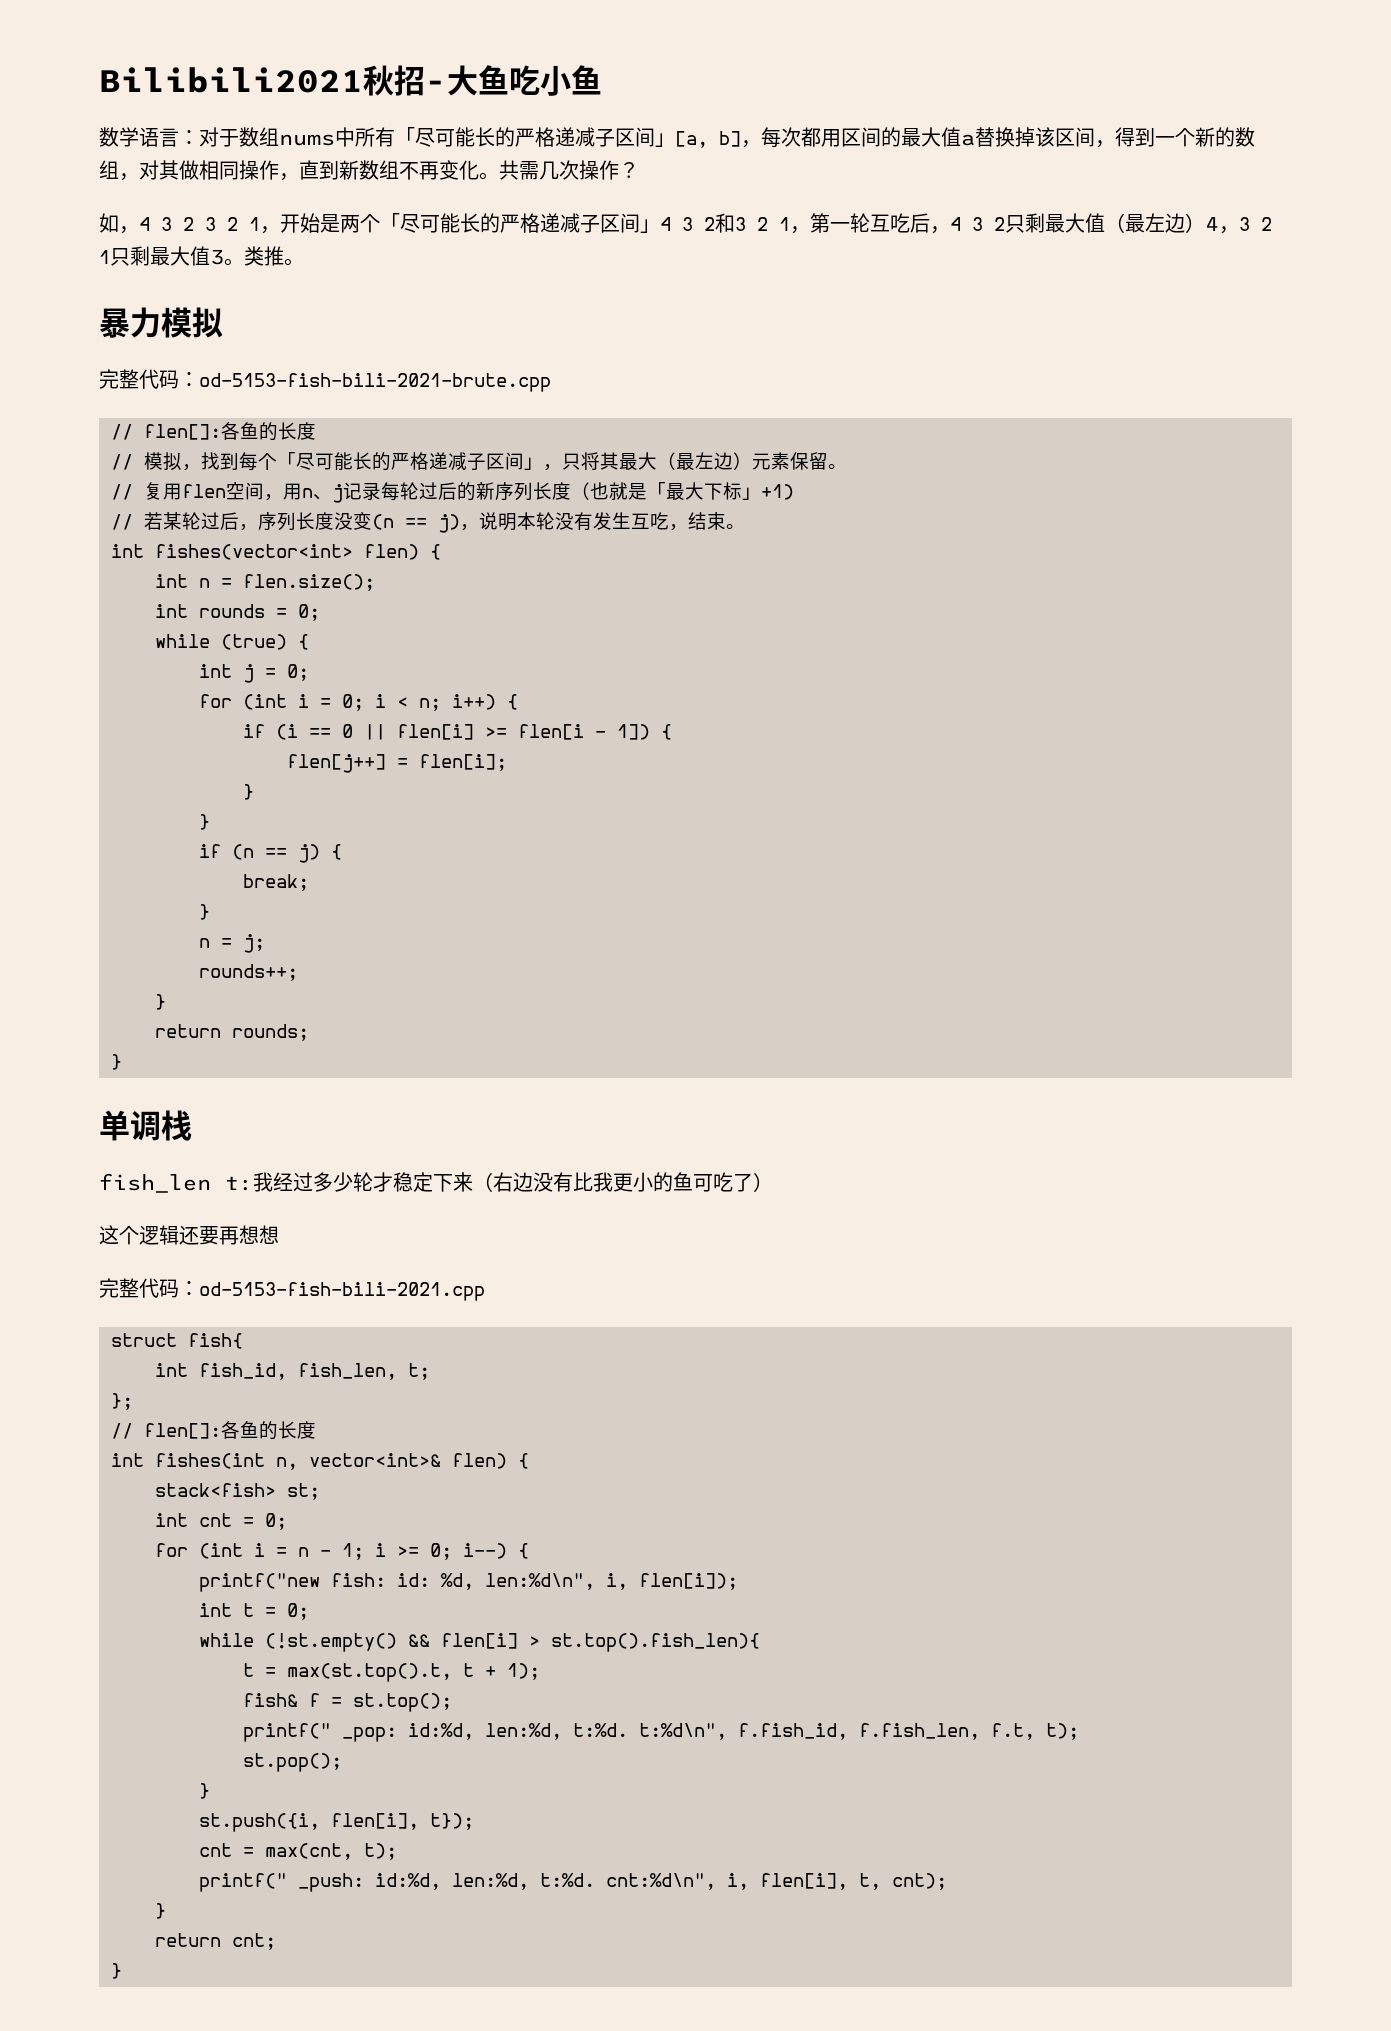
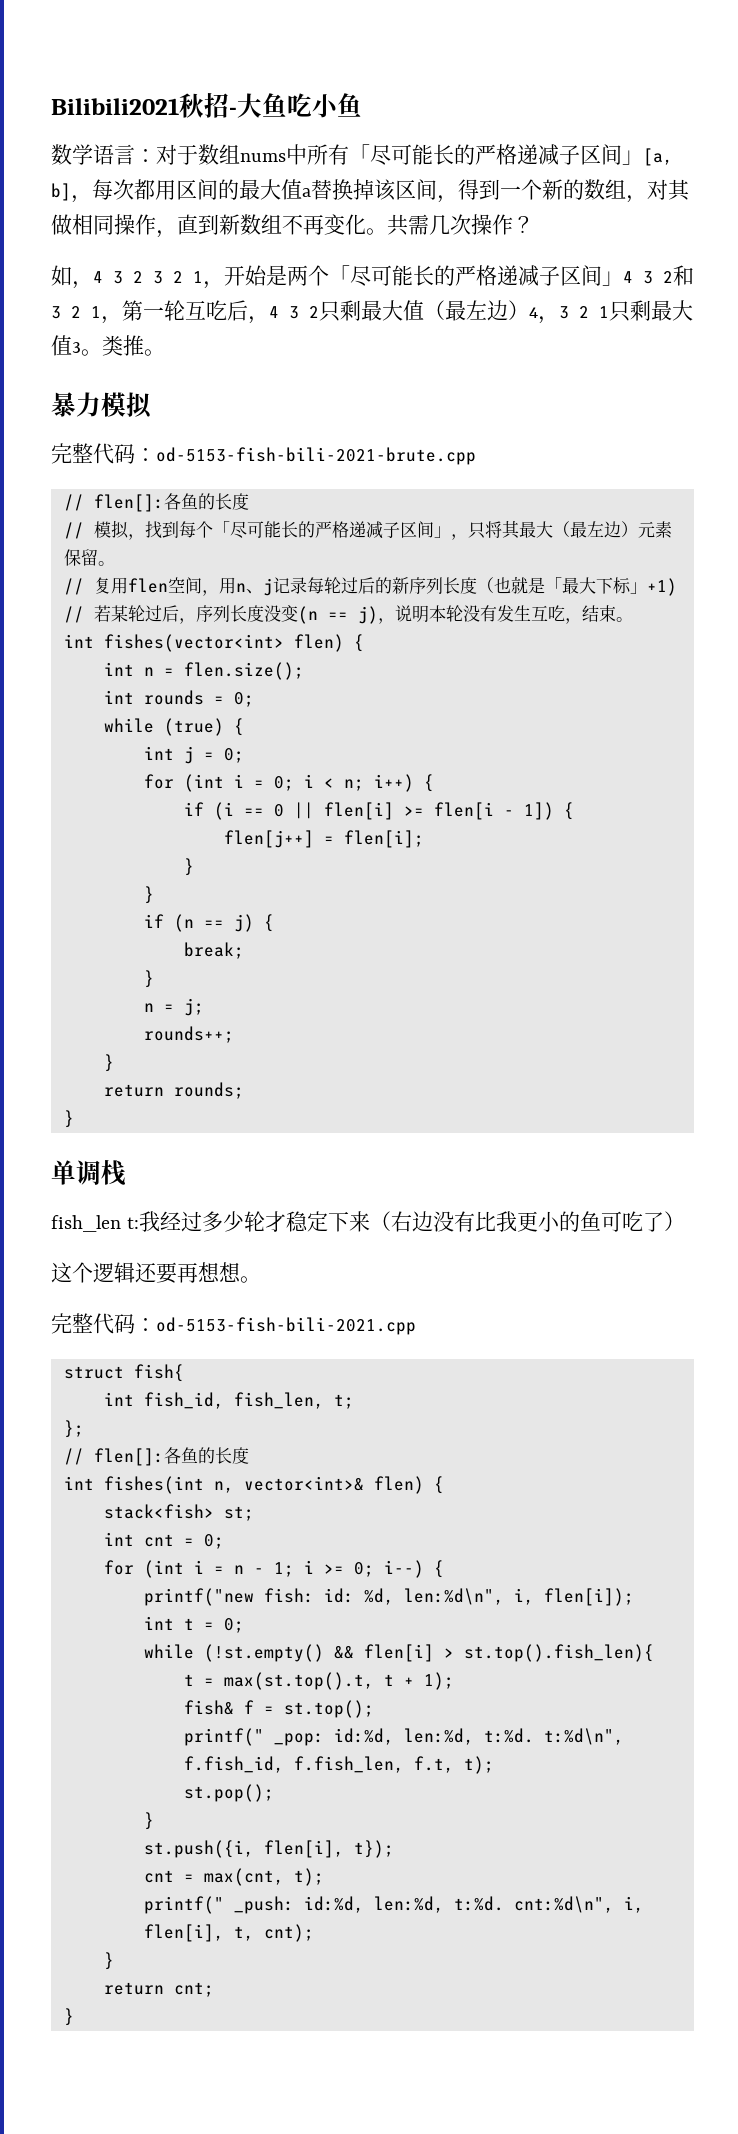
- 这个逻辑还要再想想
+ 这个逻辑还要再想想。

